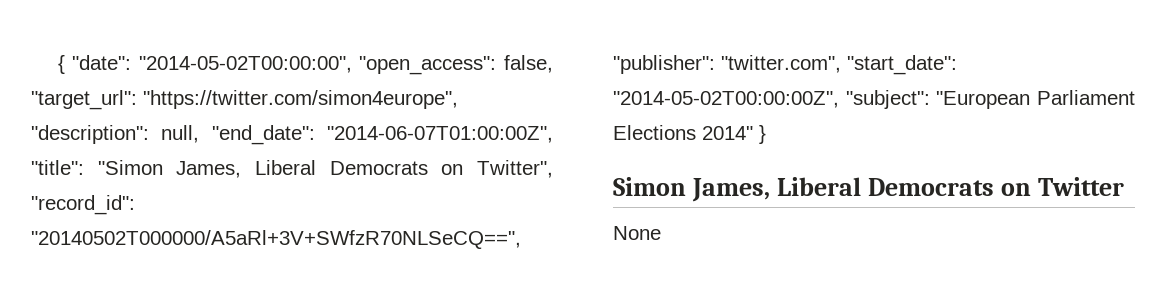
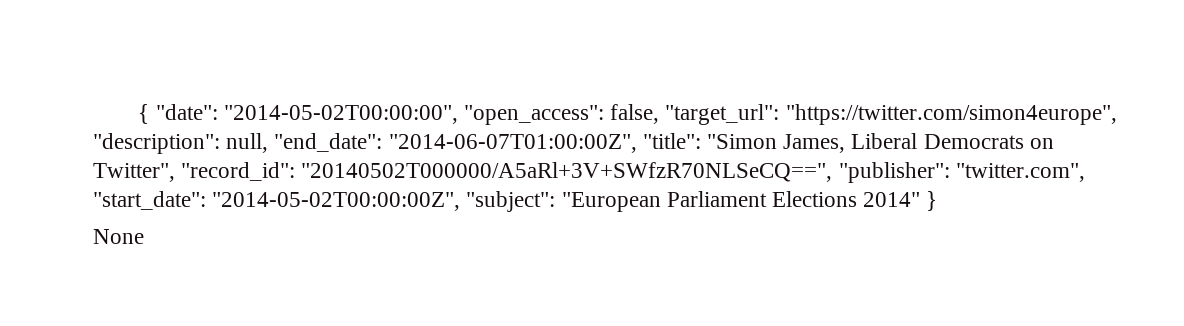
- Simon James, Liberal Democrats on Twitter

